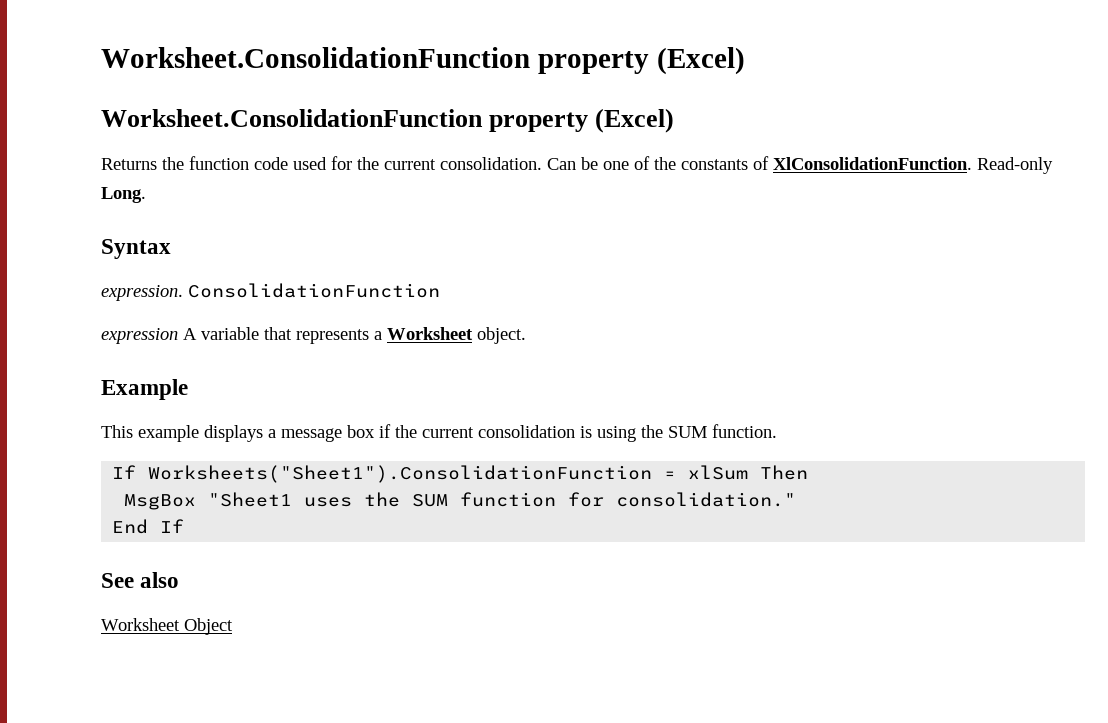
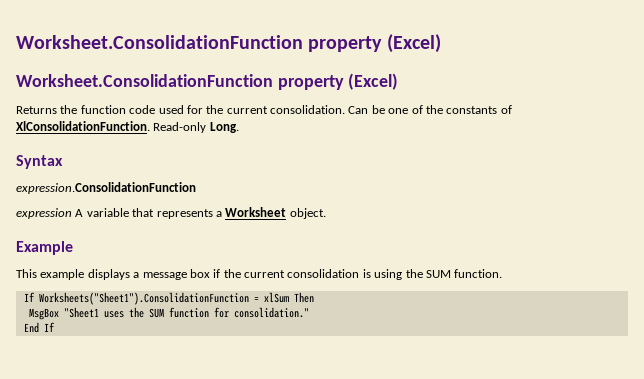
- expression. ConsolidationFunction
+ expression.ConsolidationFunction
- See also
- Worksheet Object

